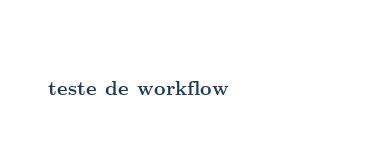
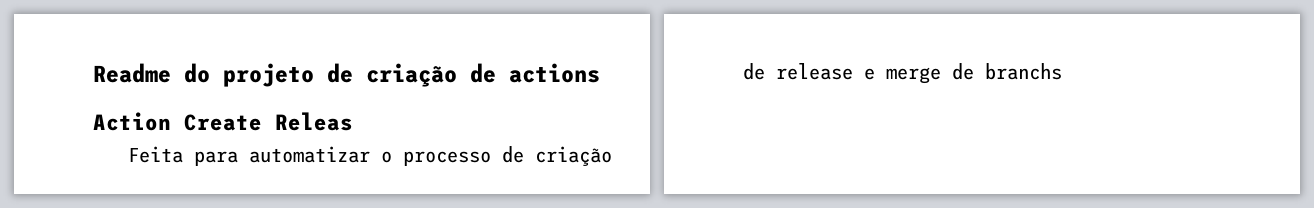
- teste de workflow
+ Readme do projeto de criação de actions
+ Action Create Releas
+ Feita para automatizar o processo de criação de release e merge de branchs

